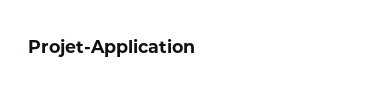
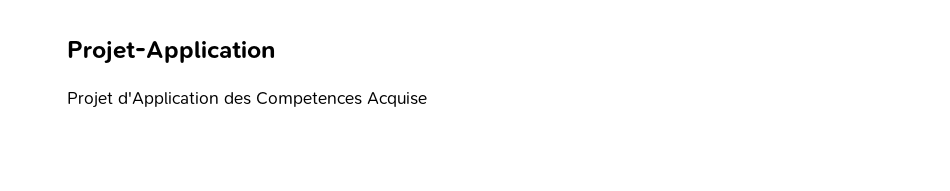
+ Projet d'Application des Competences Acquise

